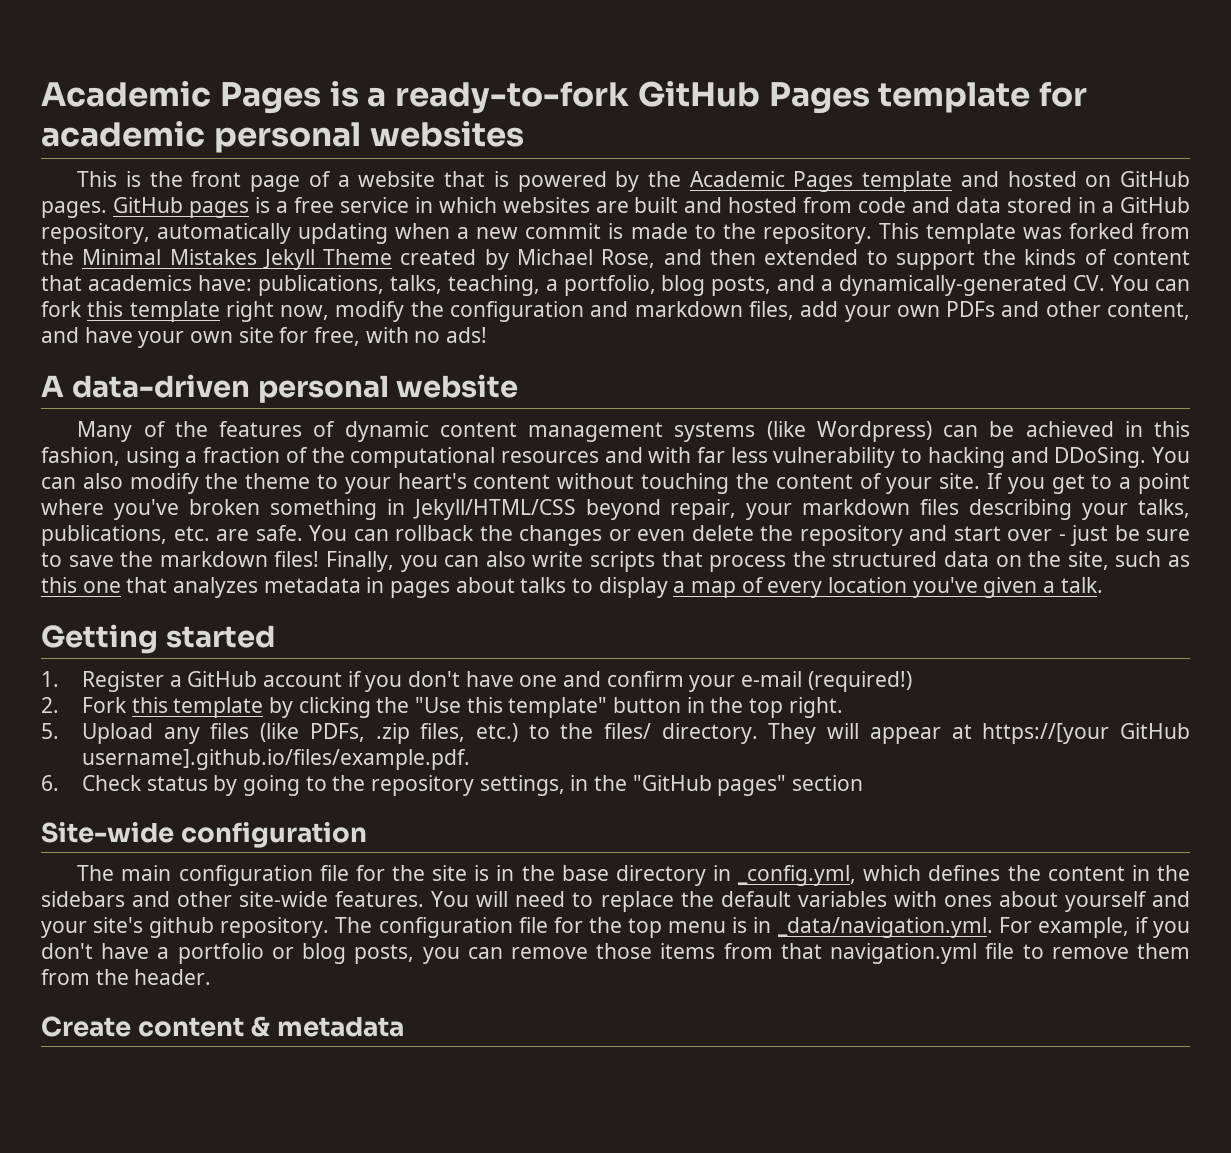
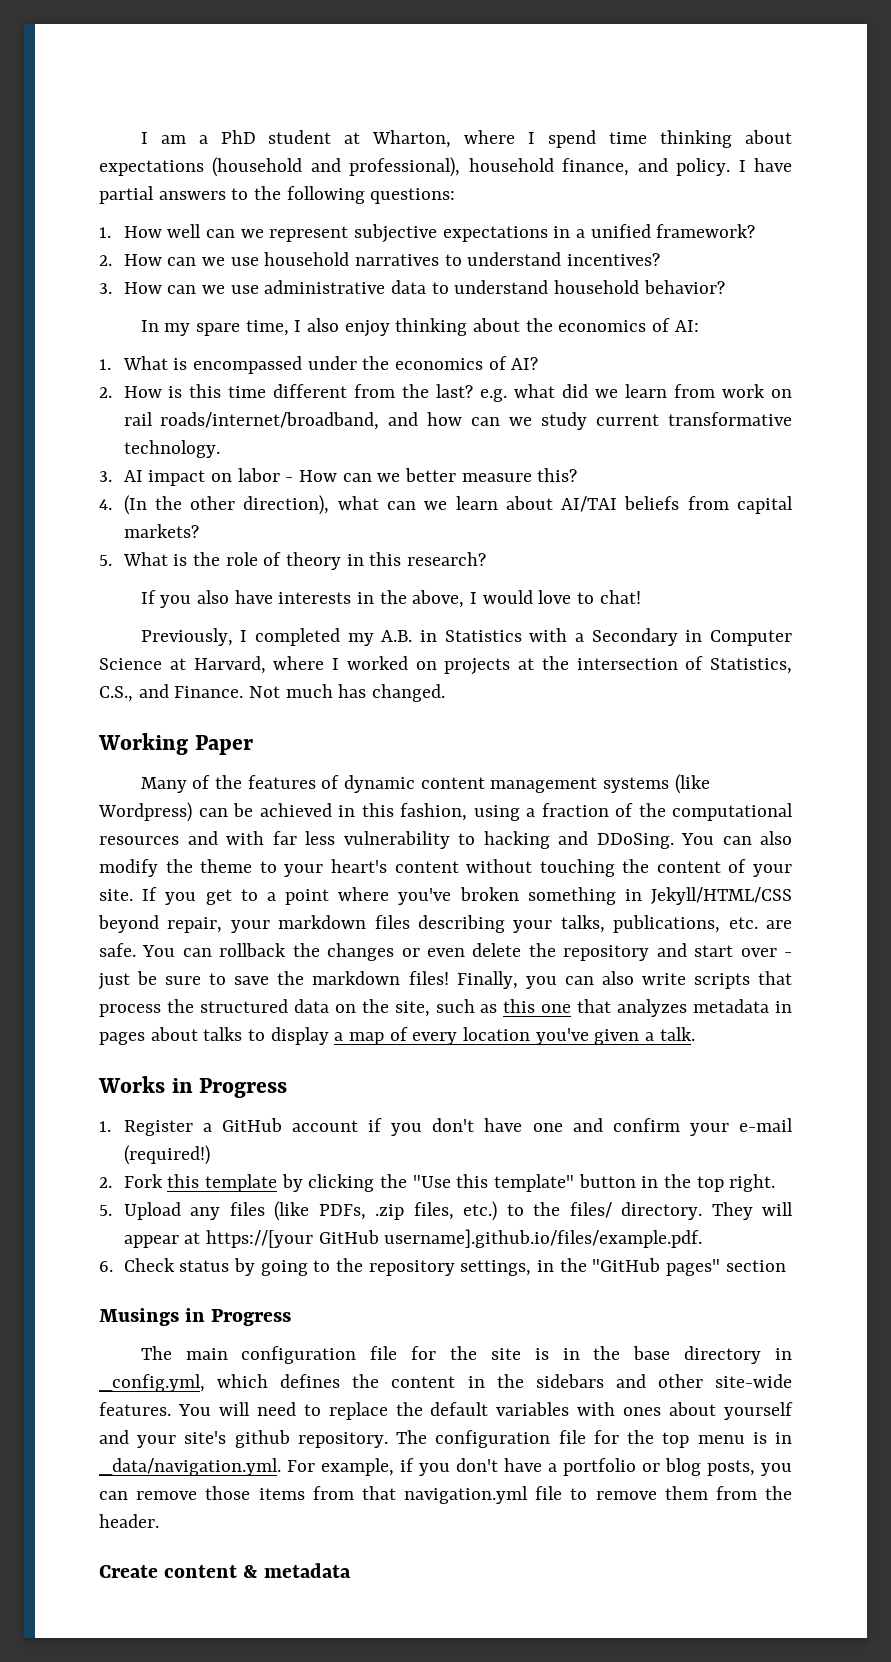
- Academic Pages is a ready-to-fork GitHub Pages template for academic personal websites
- This is the front page of a website that is powered by the Academic Pages template and hosted on GitHub pages. GitHub pages is a free service in which websites are built and hosted from code and data stored in a GitHub repository, automatically updating when a new commit is made to the repository. This template was forked from the Minimal Mistakes Jekyll Theme created by Michael Rose, and then extended to support the kinds of content that academics have: publications, talks, teaching, a portfolio, blog posts, and a dynamically-generated CV. You can fork this template right now, modify the configuration and markdown files, add your own PDFs and other content, and have your own site for free, with no ads!
- A data-driven personal website
+ I am a PhD student at Wharton, where I spend time thinking about expectations (household and professional), household finance, and policy. I have partial answers to the following questions:
+ 1. How well can we represent subjective expectations in a unified framework?
+ 2. How can we use household narratives to understand incentives?
+ 3. How can we use administrative data to understand household behavior?
+ In my spare time, I also enjoy thinking about the economics of AI:
+ 1. What is encompassed under the economics of AI?
+ 2. How is this time different from the last? e.g. what did we learn from work on rail roads/internet/broadband, and how can we study current transformative technology.
+ 3. AI impact on labor - How can we better measure this?
+ 4. (In the other direction), what can we learn about AI/TAI beliefs from capital markets?
+ 5. What is the role of theory in this research?
+ If you also have interests in the above, I would love to chat!
+ Previously, I completed my A.B. in Statistics with a Secondary in Computer Science at Harvard, where I worked on projects at the intersection of Statistics, C.S., and Finance. Not much has changed.
+ Working Paper
- Getting started
+ Works in Progress
- Site-wide configuration
+ Musings in Progress

